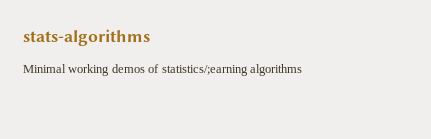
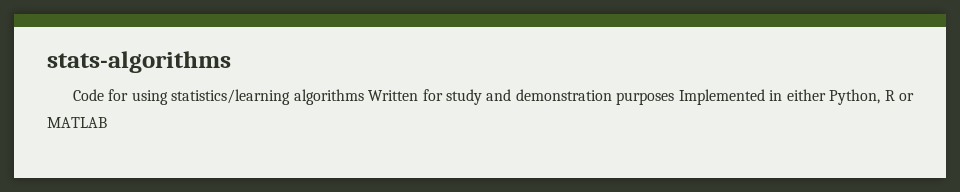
- Minimal working demos of statistics/;earning algorithms
+ Code for using statistics/learning algorithms Written for study and demonstration purposes Implemented in either Python, R or MATLAB

